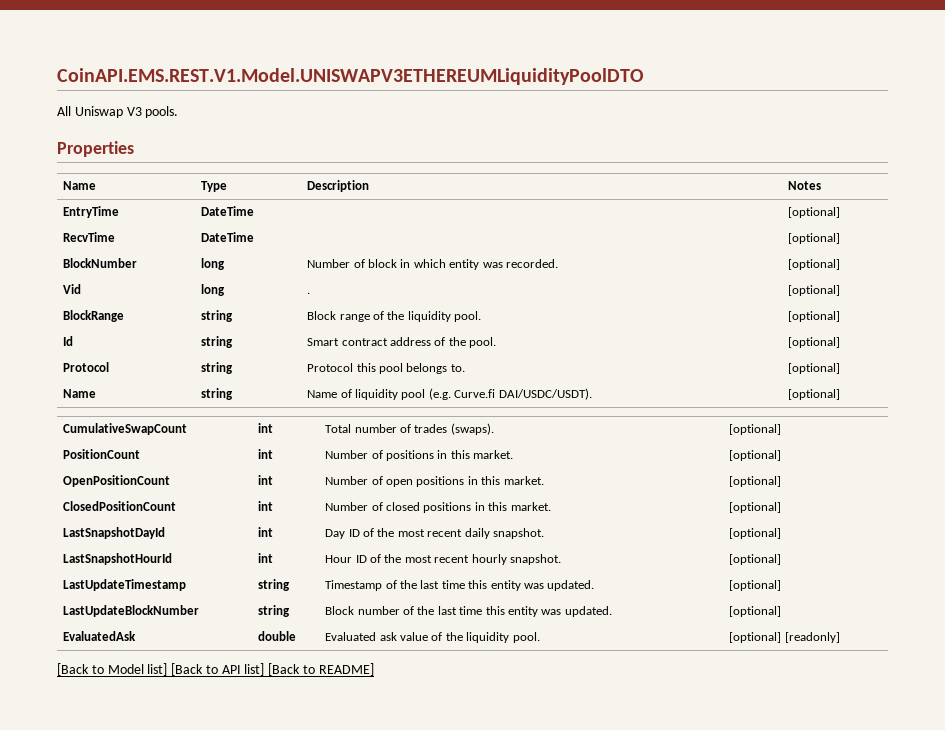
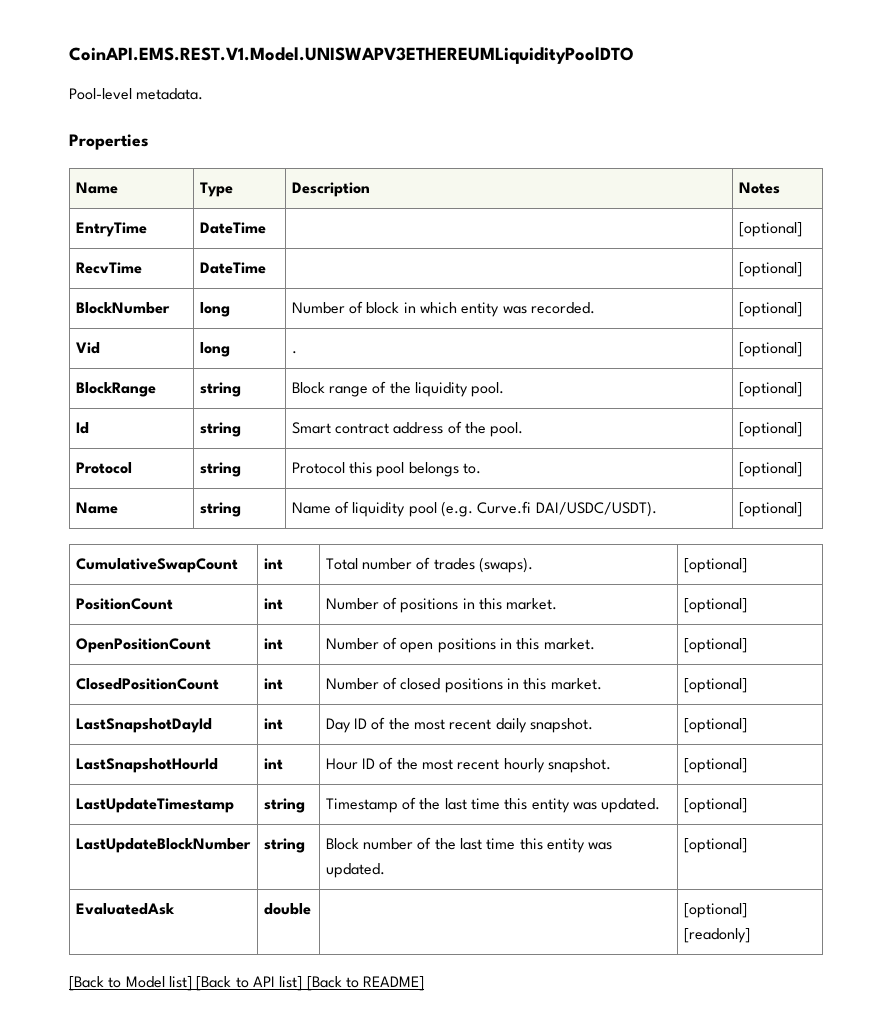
- All Uniswap V3 pools.
+ Pool-level metadata.
- EvaluatedAsk | double | Evaluated ask value of the liquidity pool. | [optional] [readonly]
+ EvaluatedAsk | double | | [optional] [readonly]

